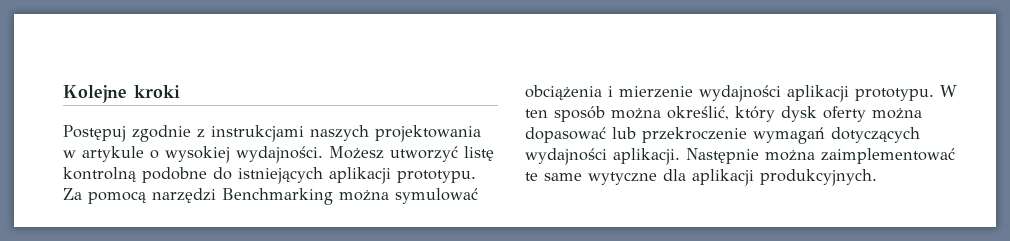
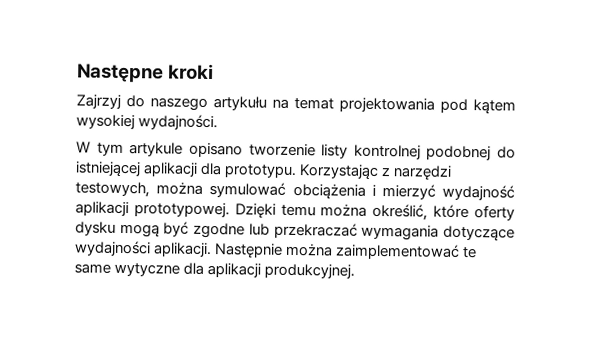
- Kolejne kroki
+ Następne kroki
- Postępuj zgodnie z instrukcjami naszych projektowania w artykule o wysokiej wydajności. Możesz utworzyć listę kontrolną podobne do istniejących aplikacji prototypu. Za pomocą narzędzi Benchmarking można symulować obciążenia i mierzenie wydajności aplikacji prototypu. W ten sposób można określić, który dysk oferty można dopasować lub przekroczenie wymagań dotyczących wydajności aplikacji.
+ Zajrzyj do naszego artykułu na temat projektowania pod kątem wysokiej wydajności.
+ W tym artykule opisano tworzenie listy kontrolnej podobnej do istniejącej aplikacji dla prototypu. Korzystając z narzędzi testowych, można symulować obciążenia i mierzyć wydajność aplikacji prototypowej. Dzięki temu można określić, które oferty dysku mogą być zgodne lub przekraczać wymagania dotyczące wydajności aplikacji.
- Następnie można zaimplementować te same wytyczne dla aplikacji produkcyjnych.
+ Następnie można zaimplementować te same wytyczne dla aplikacji produkcyjnej.

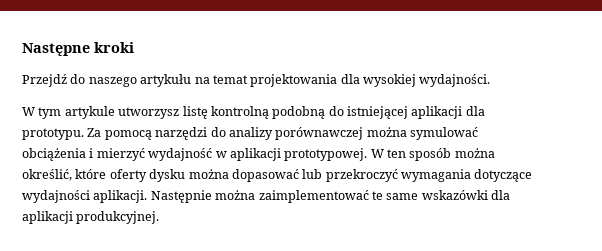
- Zajrzyj do naszego artykułu na temat projektowania pod kątem wysokiej wydajności.
+ Przejdź do naszego artykułu na temat projektowania dla wysokiej wydajności.
- W tym artykule opisano tworzenie listy kontrolnej podobnej do istniejącej aplikacji dla prototypu.
+ W tym artykule utworzysz listę kontrolną podobną do istniejącej aplikacji dla prototypu.
- Korzystając z narzędzi testowych, można symulować obciążenia i mierzyć wydajność aplikacji prototypowej.
+ Za pomocą narzędzi do analizy porównawczej można symulować obciążenia i mierzyć wydajność w aplikacji prototypowej.
- Dzięki temu można określić, które oferty dysku mogą być zgodne lub przekraczać wymagania dotyczące wydajności aplikacji.
+ W ten sposób można określić, które oferty dysku można dopasować lub przekroczyć wymagania dotyczące wydajności aplikacji.
- Następnie można zaimplementować te same wytyczne dla aplikacji produkcyjnej.
+ Następnie można zaimplementować te same wskazówki dla aplikacji produkcyjnej.

